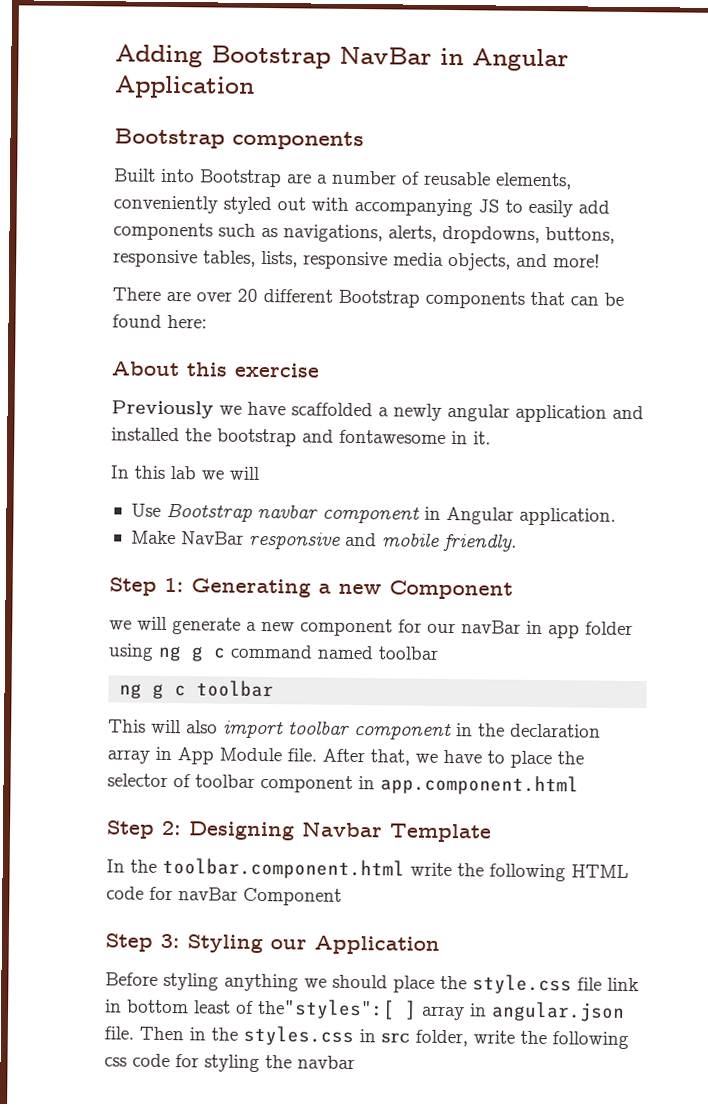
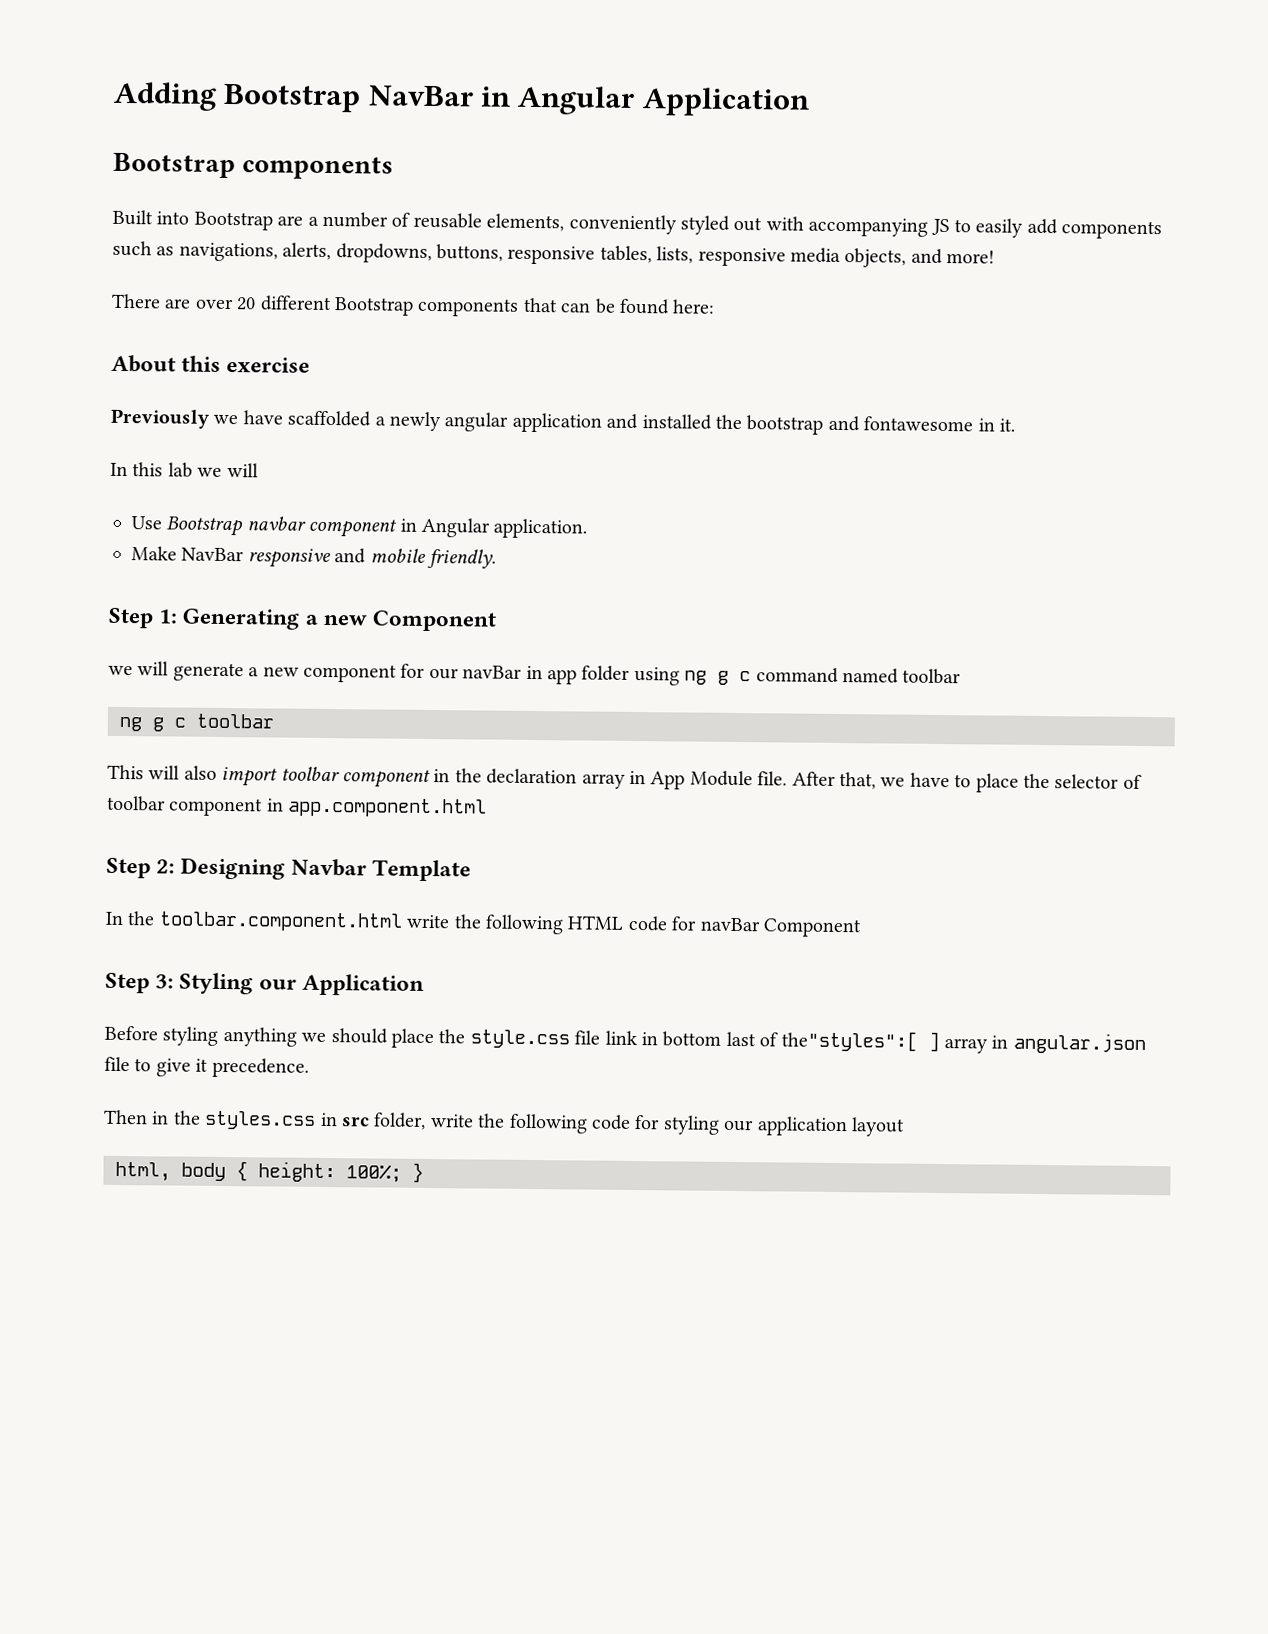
- Before styling anything we should place the style.css file link in bottom least of the"styles":[ ] array in angular.json file. Then in the styles.css in src folder, write the following css code for styling the navbar
+ Before styling anything we should place the style.css file link in bottom last of the"styles":[ ] array in angular.json file to give it precedence.
+ Then in the styles.css in src folder, write the following code for styling our application layout
+ html, body { height: 100%; }

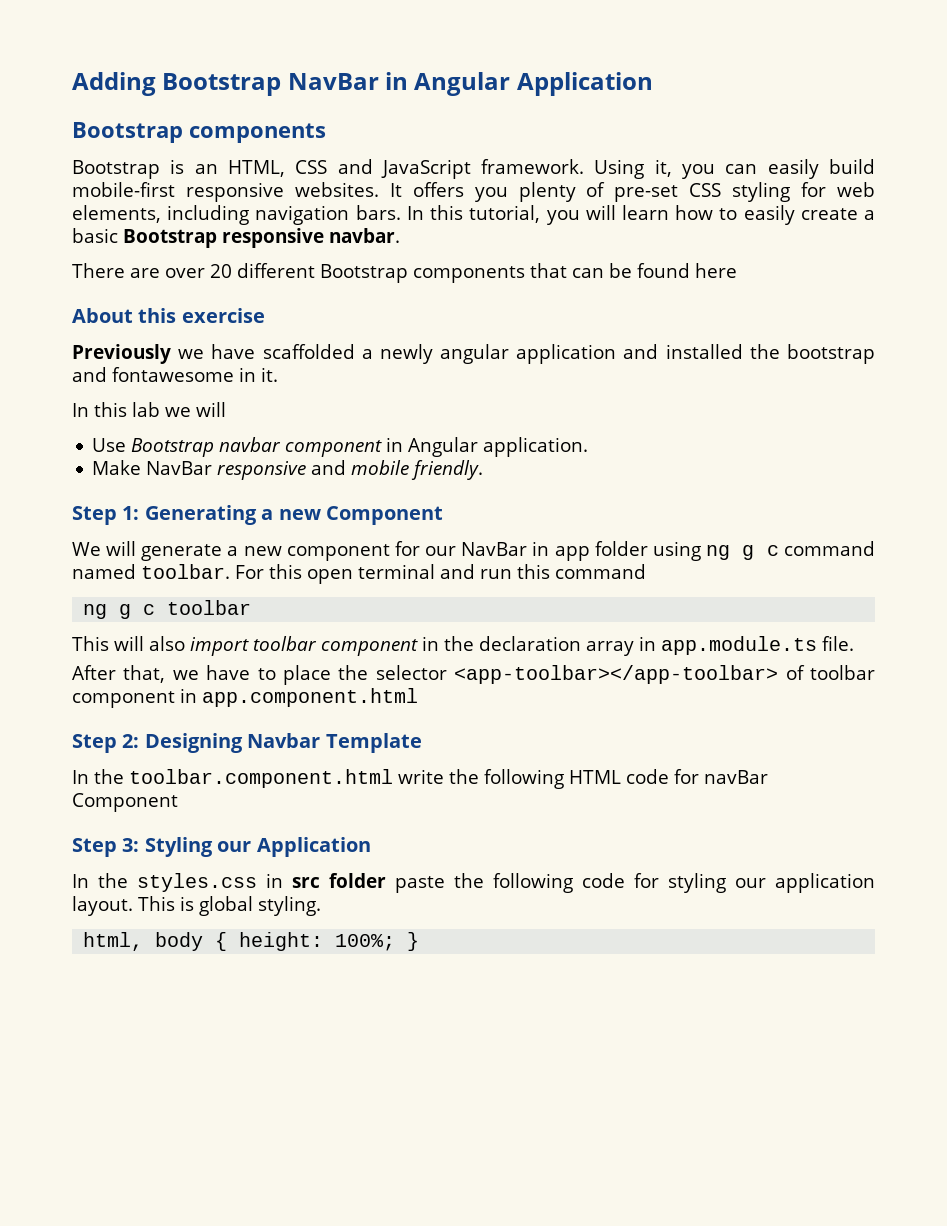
- Built into Bootstrap are a number of reusable elements, conveniently styled out with accompanying JS to easily add components such as navigations, alerts, dropdowns, buttons, responsive tables, lists, responsive media objects, and more!
+ Bootstrap is an HTML, CSS and JavaScript framework. Using it, you can easily build mobile-first responsive websites. It offers you plenty of pre-set CSS styling for web elements, including navigation bars. In this tutorial, you will learn how to easily create a basic Bootstrap responsive navbar.
- There are over 20 different Bootstrap components that can be found here:
+ There are over 20 different Bootstrap components that can be found here
- we will generate a new component for our navBar in app folder using ng g c command named toolbar
+ We will generate a new component for our NavBar in app folder using ng g c command named toolbar. For this open terminal and run this command
- This will also import toolbar component in the declaration array in App Module file. After that, we have to place the selector of toolbar component in app.component.html
+ This will also import toolbar component in the declaration array in app.module.ts file.
+ After that, we have to place the selector <app-toolbar></app-toolbar> of toolbar component in app.component.html
- Before styling anything we should place the style.css file link in bottom last of the"styles":[ ] array in angular.json file to give it precedence.
- Then in the styles.css in src folder, write the following code for styling our application layout
+ In the styles.css in src folder paste the following code for styling our application layout. This is global styling.

